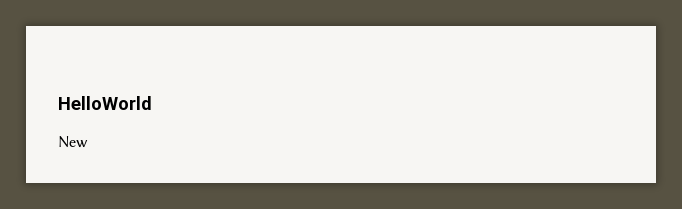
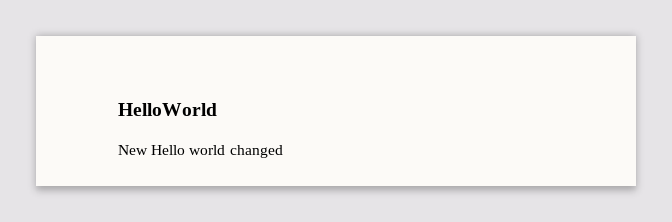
- New
+ New Hello world changed

